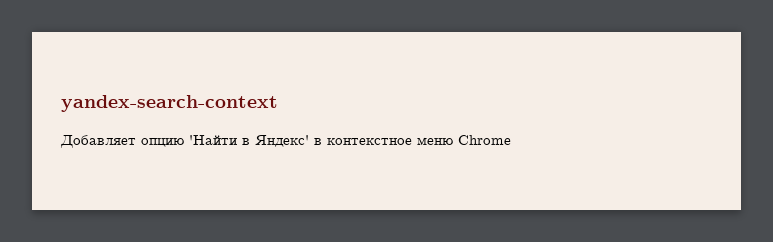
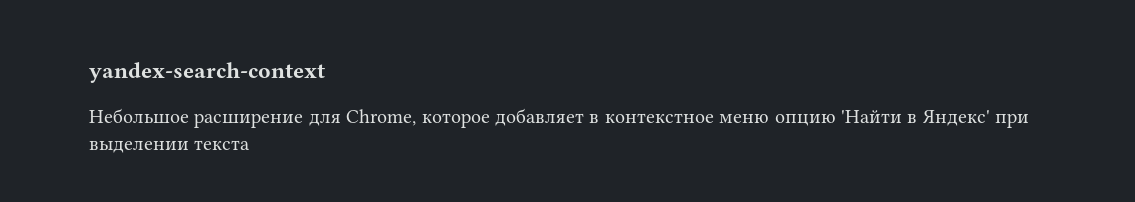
- Добавляет опцию 'Найти в Яндекс' в контекстное меню Chrome
+ Небольшое расширение для Chrome, которое добавляет в контекстное меню опцию 'Найти в Яндекс' при выделении текста

